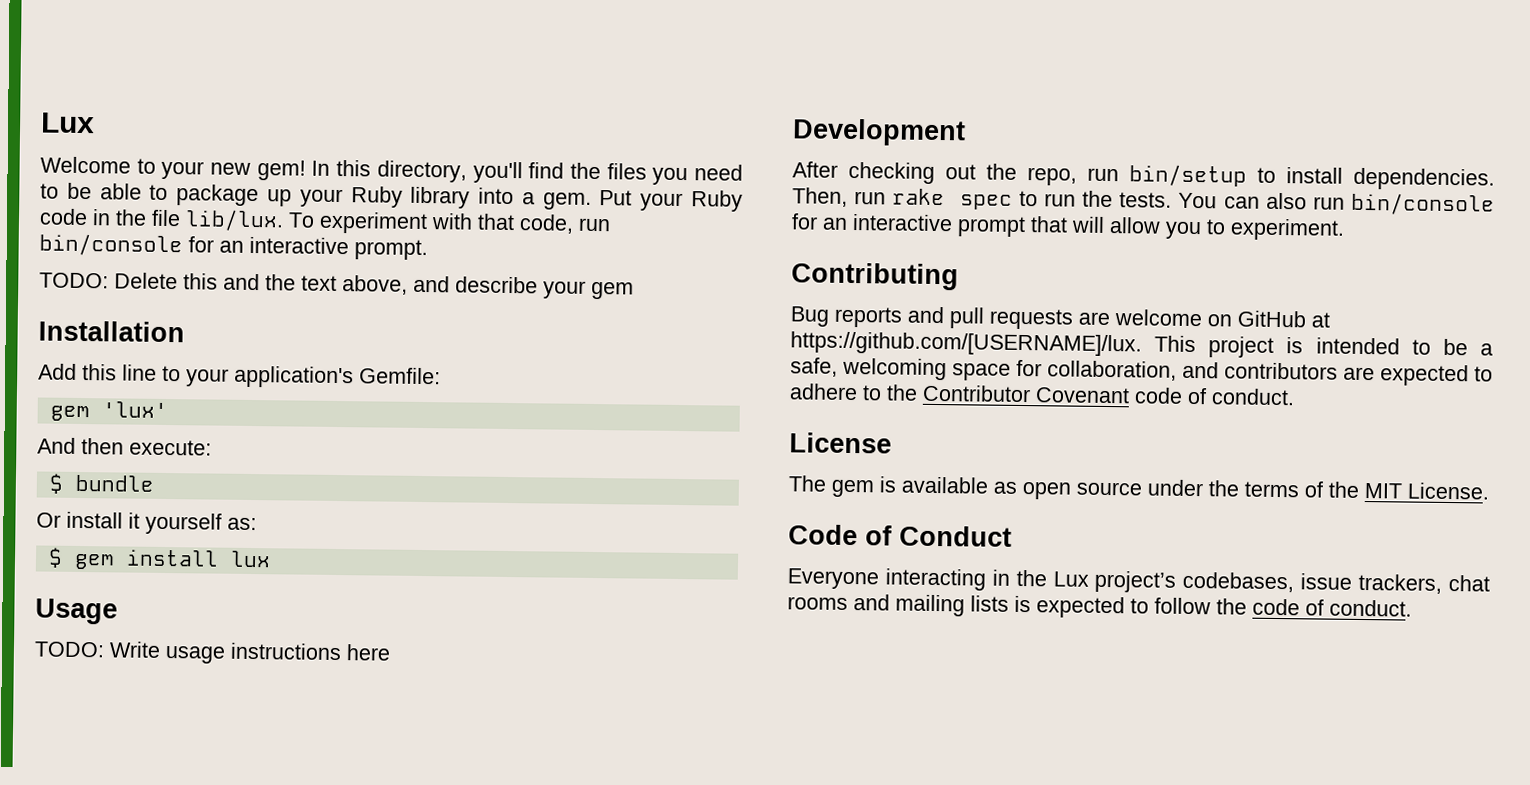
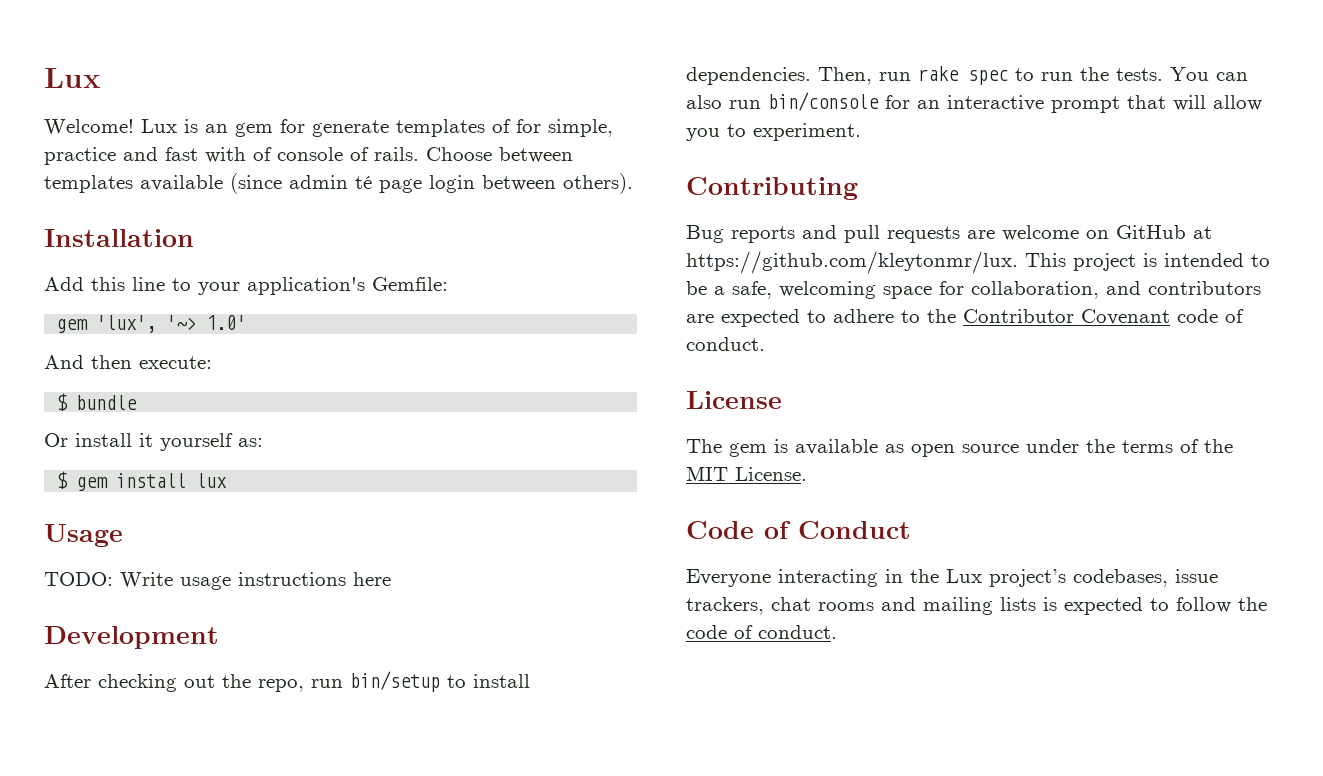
- Welcome to your new gem! In this directory, you'll find the files you need to be able to package up your Ruby library into a gem. Put your Ruby code in the file lib/lux. To experiment with that code, run bin/console for an interactive prompt.
- TODO: Delete this and the text above, and describe your gem
+ Welcome! Lux is an gem for generate templates of for simple, practice and fast with of console of rails. Choose between templates available (since admin té page login between others).
- gem 'lux'
+ gem 'lux', '~> 1.0'
- Bug reports and pull requests are welcome on GitHub at https://github.com/[USERNAME]/lux. This project is intended to be a safe, welcoming space for collaboration, and contributors are expected to adhere to the Contributor Covenant code of conduct.
+ Bug reports and pull requests are welcome on GitHub at https://github.com/kleytonmr/lux. This project is intended to be a safe, welcoming space for collaboration, and contributors are expected to adhere to the Contributor Covenant code of conduct.

